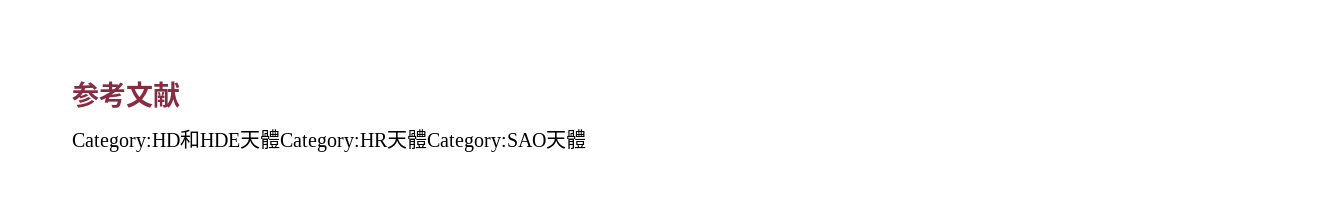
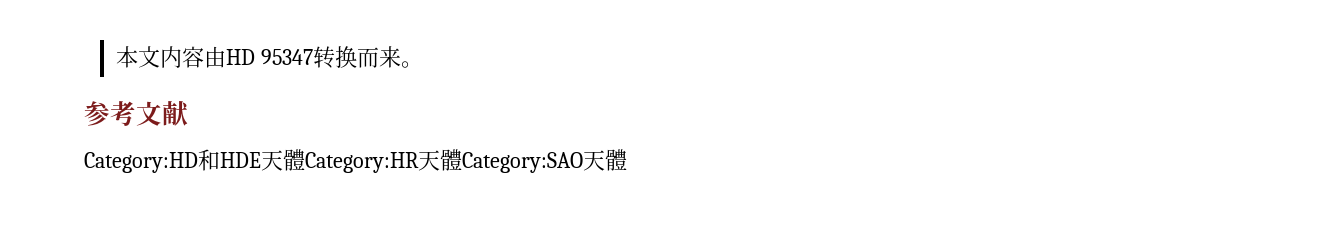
+ 本文内容由HD 95347转换而来。

